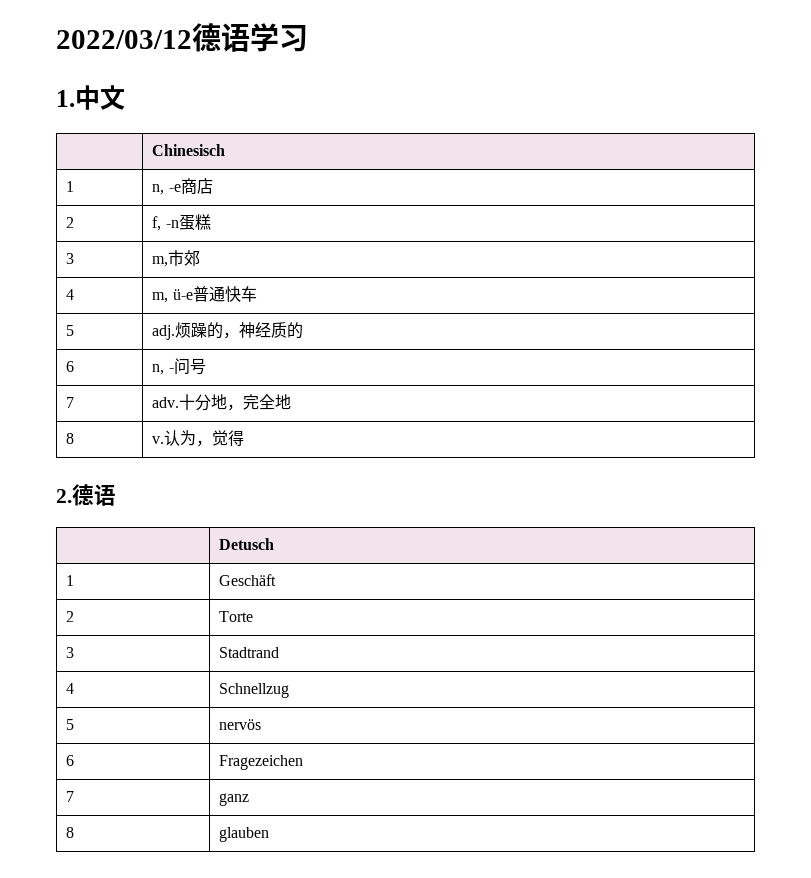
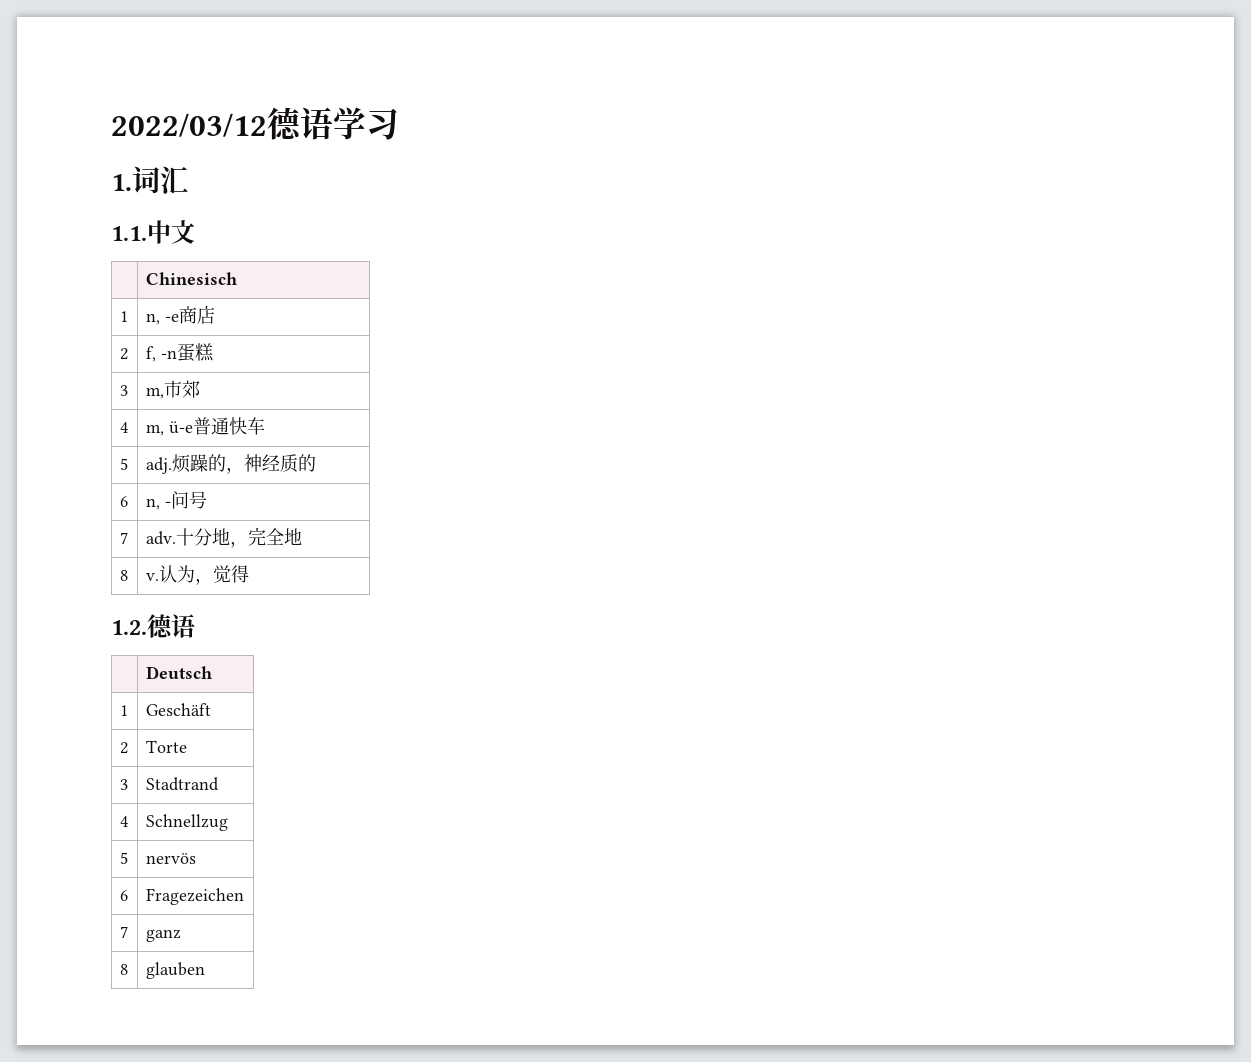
- 1.中文
+ 1.词汇
+ 1.1.中文
- 2.德语
+ 1.2.德语
- | Detusch
+ | Deutsch

